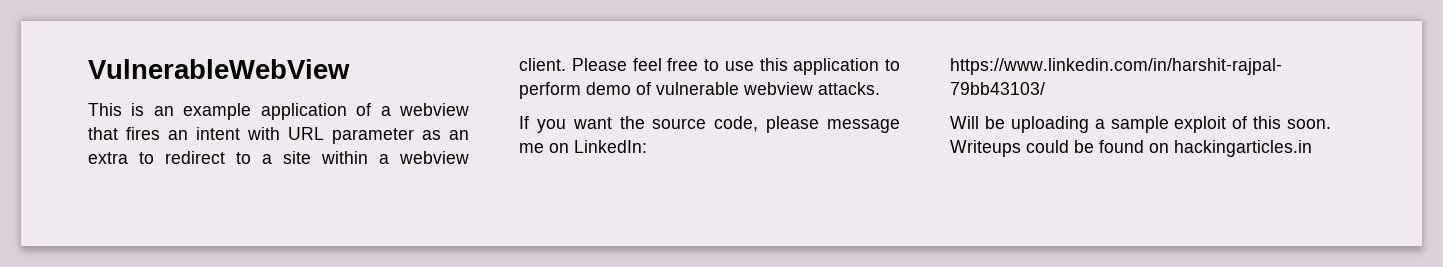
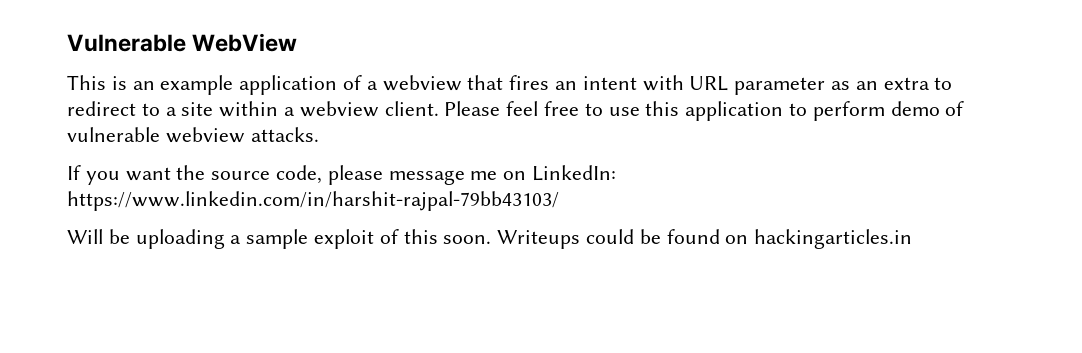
- VulnerableWebView
+ Vulnerable WebView

